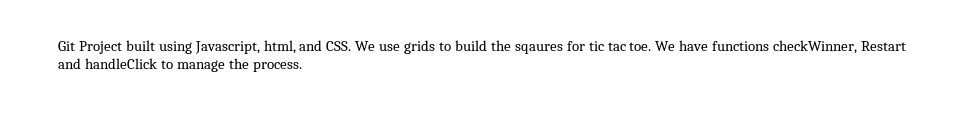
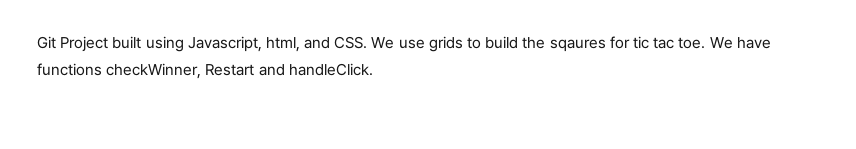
- We have functions checkWinner, Restart and handleClick to manage the process.
+ We have functions checkWinner, Restart and handleClick.

